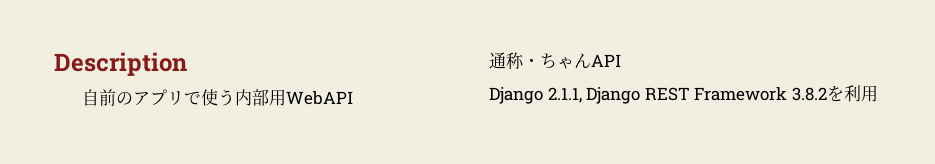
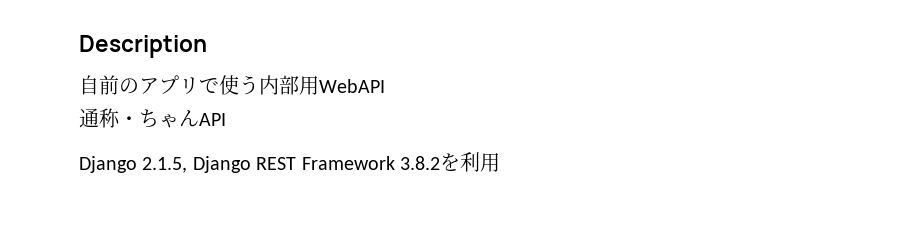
- Django 2.1.1, Django REST Framework 3.8.2を利用
+ Django 2.1.5, Django REST Framework 3.8.2を利用

